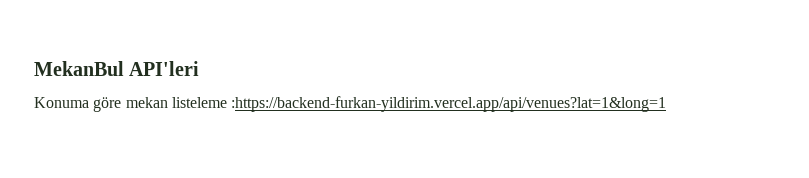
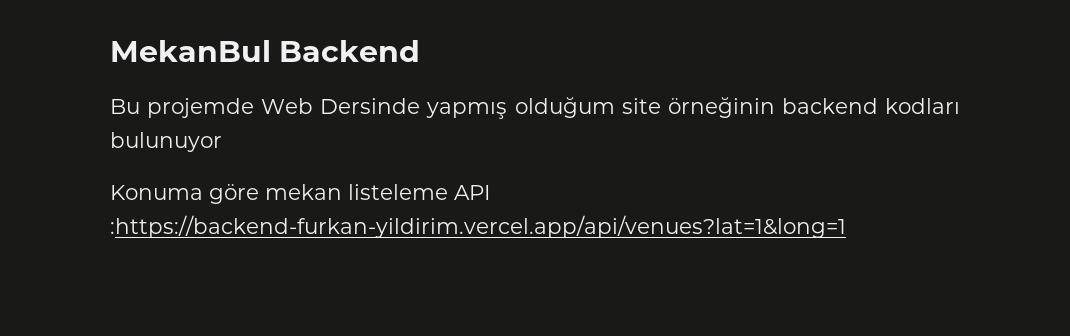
- MekanBul API'leri
+ MekanBul Backend
+ Bu projemde Web Dersinde yapmış olduğum site örneğinin backend kodları bulunuyor
- Konuma göre mekan listeleme :https://backend-furkan-yildirim.vercel.app/api/venues?lat=1&long=1
+ Konuma göre mekan listeleme API :https://backend-furkan-yildirim.vercel.app/api/venues?lat=1&long=1

